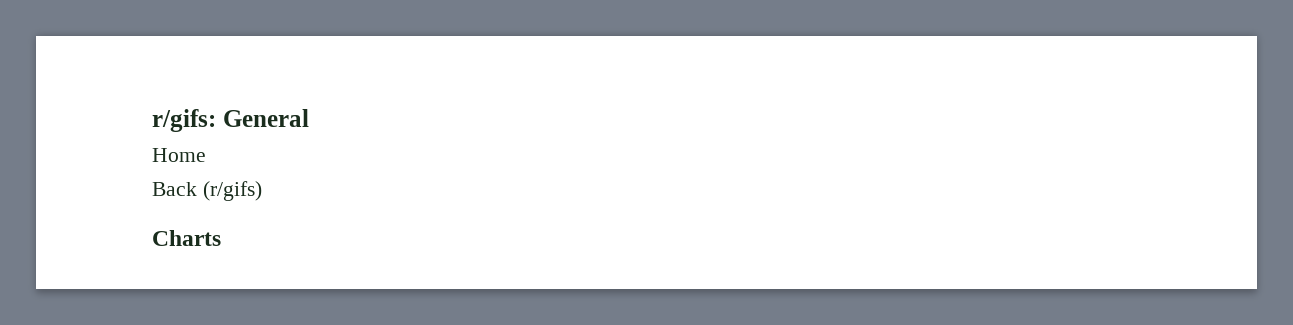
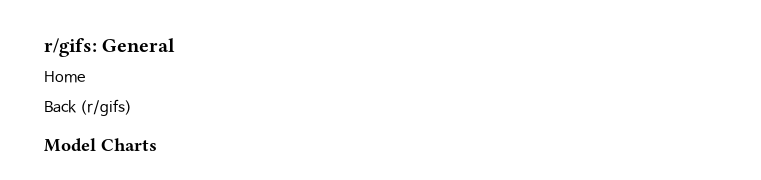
- Charts
+ Model Charts

